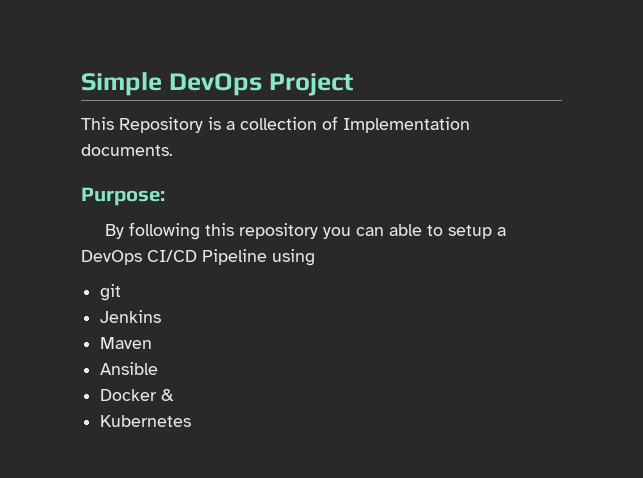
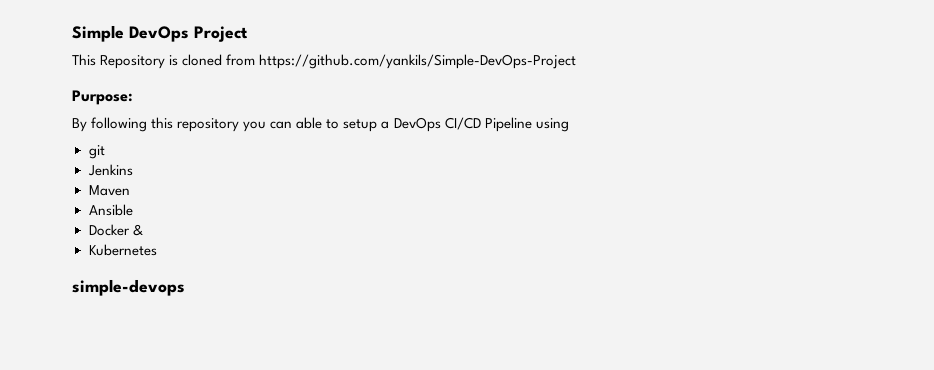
- This Repository is a collection of Implementation documents.
+ This Repository is cloned from https://github.com/yankils/Simple-DevOps-Project
+ simple-devops

